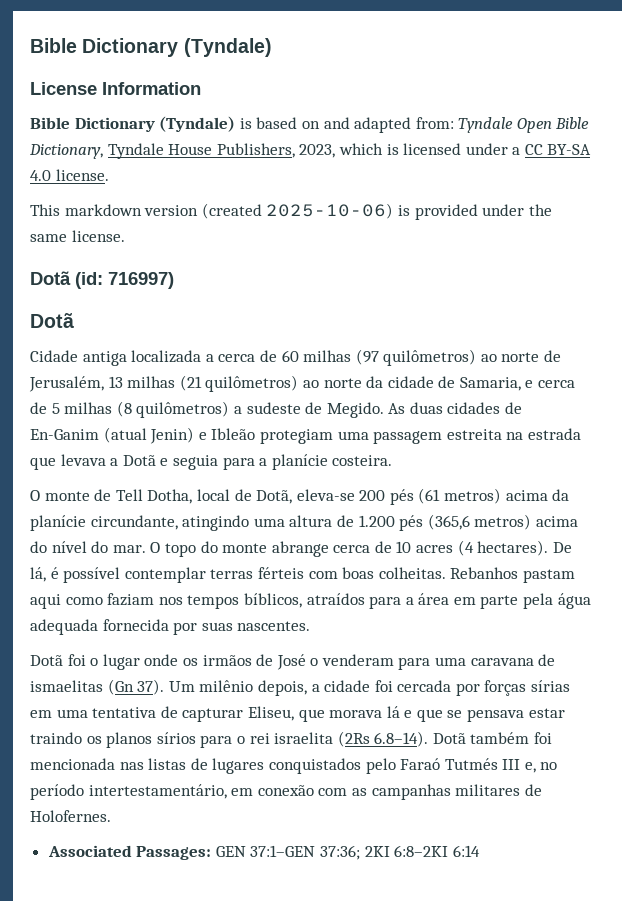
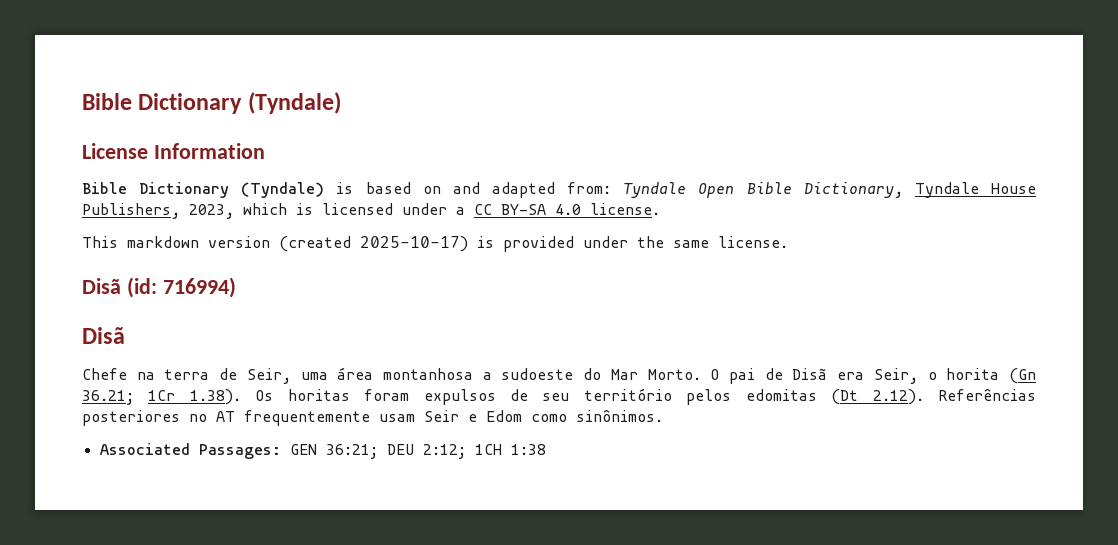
- This markdown version (created 2025-10-06) is provided under the same license.
+ This markdown version (created 2025-10-17) is provided under the same license.
- Dotã (id: 716997)
- Dotã
- Cidade antiga localizada a cerca de 60 milhas (97 quilômetros) ao norte de Jerusalém, 13 milhas (21 quilômetros) ao norte da cidade de Samaria, e cerca de 5 milhas (8 quilômetros) a sudeste de Megido. As duas cidades de En-Ganim (atual Jenin) e Ibleão protegiam uma passagem estreita na estrada que levava a Dotã e seguia para a planície costeira.
- O monte de Tell Dotha, local de Dotã, eleva-se 200 pés (61 metros) acima da planície circundante, atingindo uma altura de 1.200 pés (365,6 metros) acima do nível do mar. O topo do monte abrange cerca de 10 acres (4 hectares). De lá, é possível contemplar terras férteis com boas colheitas. Rebanhos pastam aqui como faziam nos tempos bíblicos, atraídos para a área em parte pela água adequada fornecida por suas nascentes.
- Dotã foi o lugar onde os irmãos de José o venderam para uma caravana de ismaelitas (Gn 37). Um milênio depois, a cidade foi cercada por forças sírias em uma tentativa de capturar Eliseu, que morava lá e que se pensava estar traindo os planos sírios para o rei israelita (2Rs 6.8–14). Dotã também foi mencionada nas listas de lugares conquistados pelo Faraó Tutmés III e, no período intertestamentário, em conexão com as campanhas militares de Holofernes.
- Associated Passages: GEN 37:1–GEN 37:36; 2KI 6:8–2KI 6:14
+ Disã (id: 716994)
+ Disã
+ Chefe na terra de Seir, uma área montanhosa a sudoeste do Mar Morto. O pai de Disã era Seir, o horita (Gn 36.21; 1Cr 1.38). Os horitas foram expulsos de seu território pelos edomitas (Dt 2.12). Referências posteriores no AT frequentemente usam Seir e Edom como sinônimos.
+ Associated Passages: GEN 36:21; DEU 2:12; 1CH 1:38

